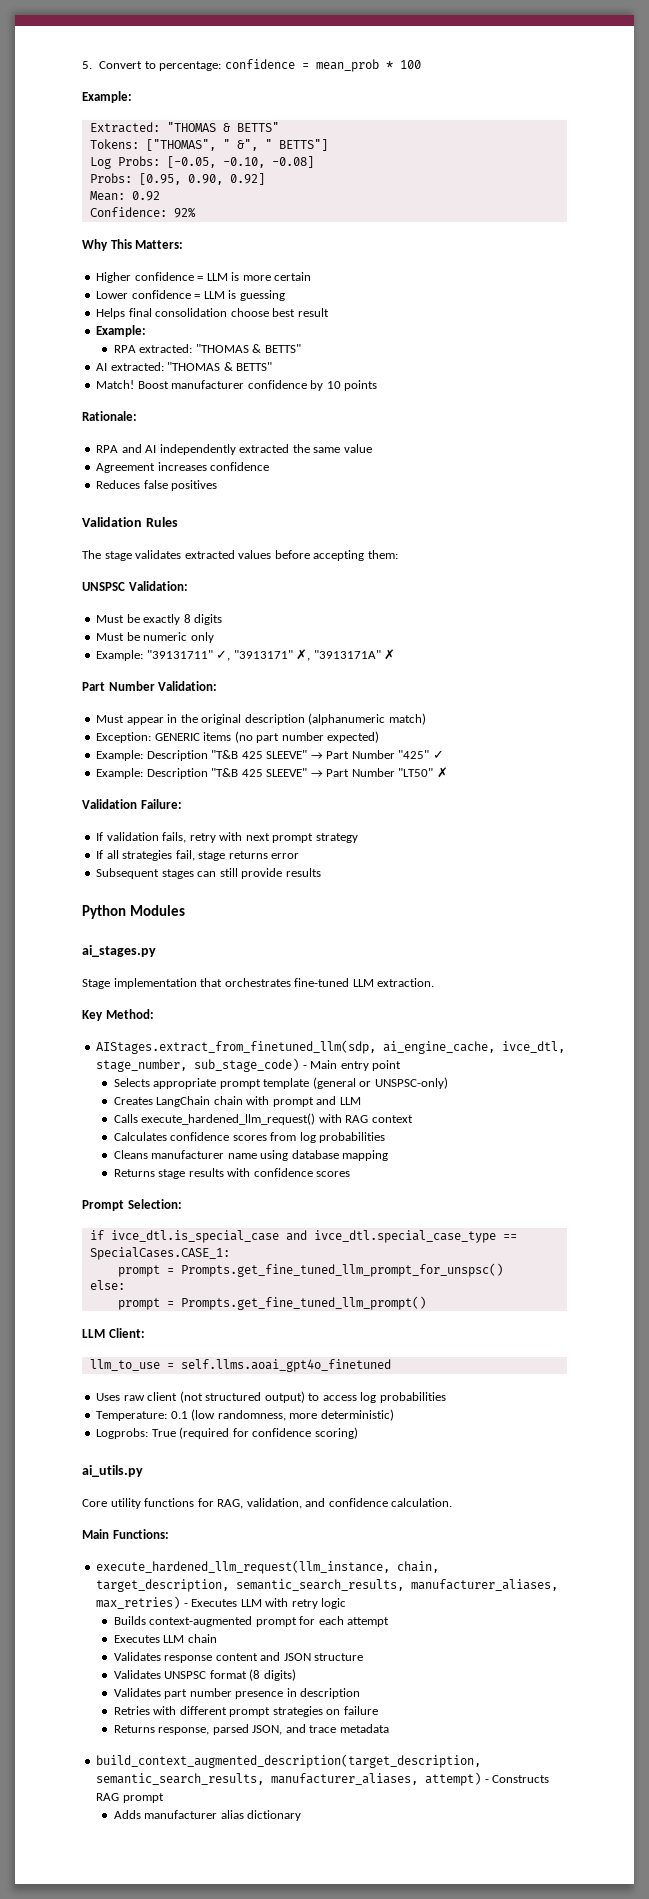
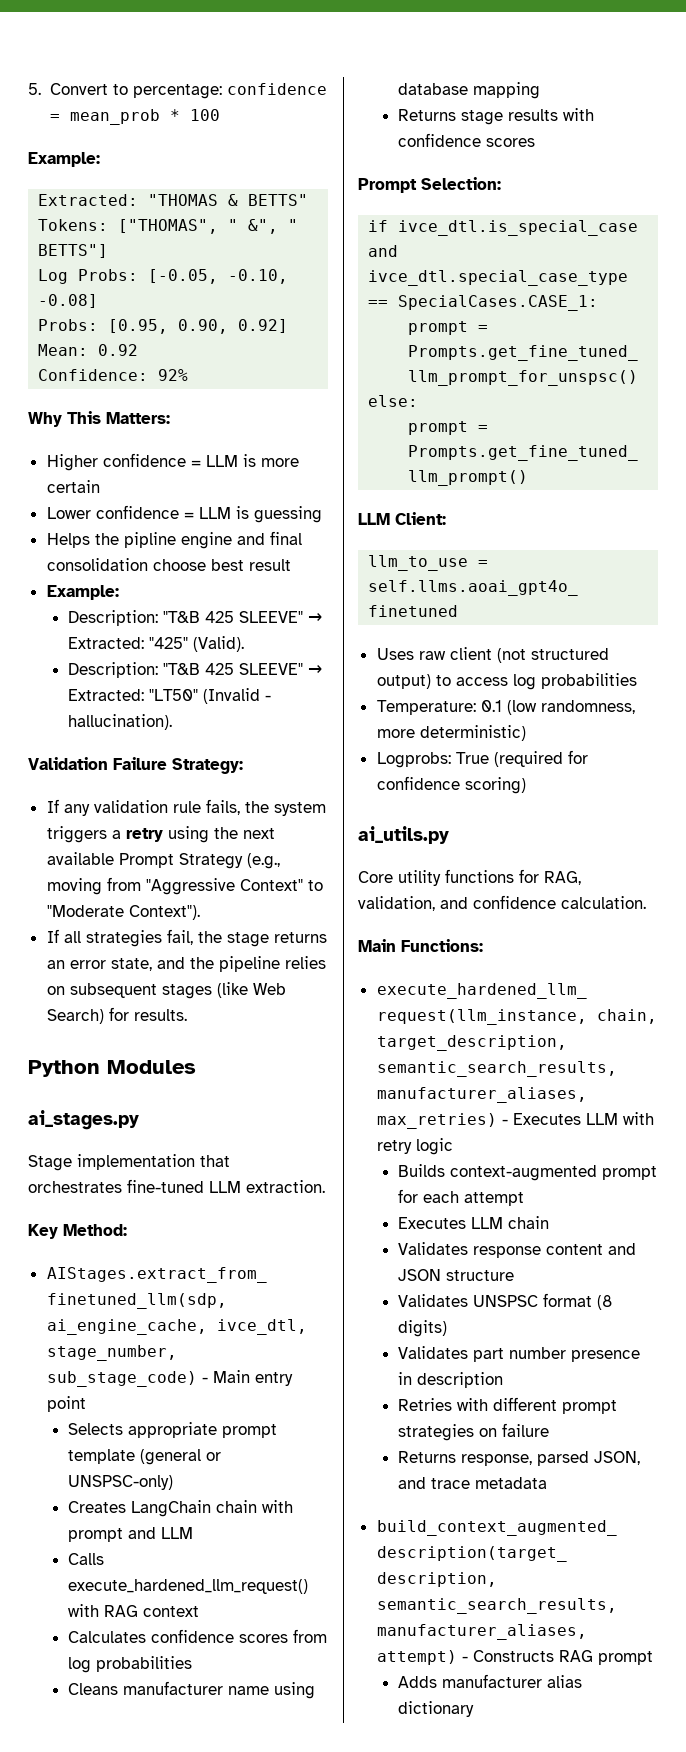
- Helps final consolidation choose best result
+ Helps the pipline engine and final consolidation choose best result
- RPA extracted: "THOMAS & BETTS"
- AI extracted: "THOMAS & BETTS"
- Match! Boost manufacturer confidence by 10 points
- Rationale:
- RPA and AI independently extracted the same value
- Agreement increases confidence
- Reduces false positives
- Validation Rules
- The stage validates extracted values before accepting them:
- UNSPSC Validation:
- Must be exactly 8 digits
- Must be numeric only
- Example: "39131711" ✓, "3913171" ✗, "3913171A" ✗
- Part Number Validation:
- Must appear in the original description (alphanumeric match)
- Exception: GENERIC items (no part number expected)
- Example: Description "T&B 425 SLEEVE" → Part Number "425" ✓
- Example: Description "T&B 425 SLEEVE" → Part Number "LT50" ✗
- Validation Failure:
- If validation fails, retry with next prompt strategy
+ Description: "T&B 425 SLEEVE" → Extracted: "425" (Valid).
+ Description: "T&B 425 SLEEVE" → Extracted: "LT50" (Invalid - hallucination).
+ Validation Failure Strategy:
+ If any validation rule fails, the system triggers a retry using the next available Prompt Strategy (e.g., moving from "Aggressive Context" to "Moderate Context").
- If all strategies fail, stage returns error
- Subsequent stages can still provide results
+ If all strategies fail, the stage returns an error state, and the pipeline relies on subsequent stages (like Web Search) for results.

